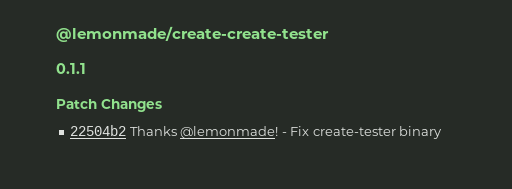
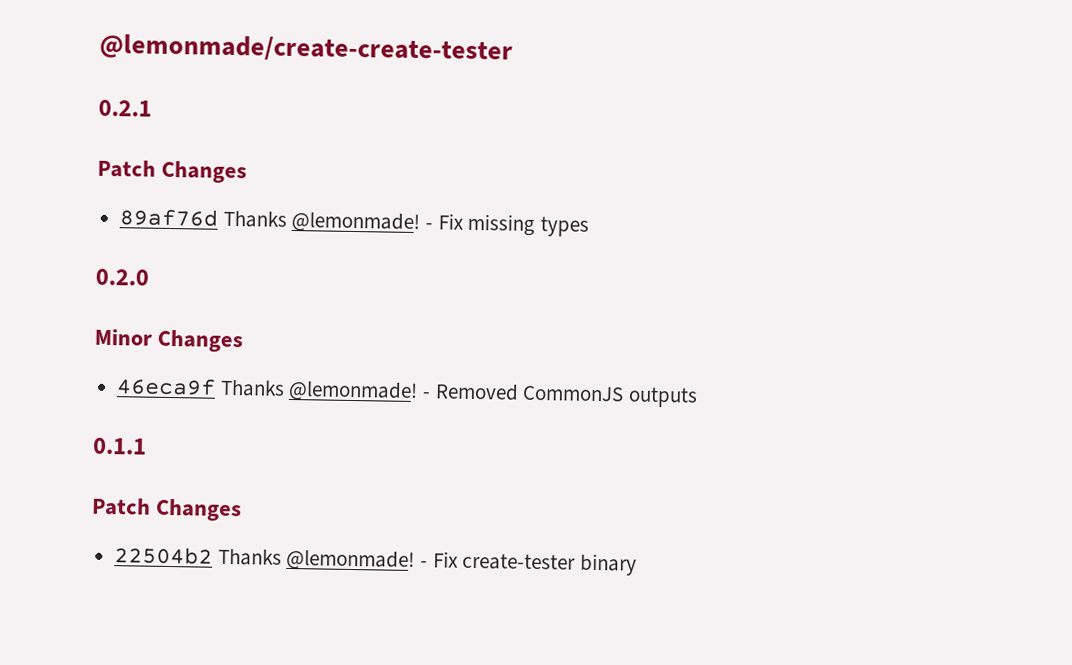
+ 0.2.1
+ Patch Changes
+ 89af76d Thanks @lemonmade! - Fix missing types
+ 0.2.0
+ Minor Changes
+ 46eca9f Thanks @lemonmade! - Removed CommonJS outputs

